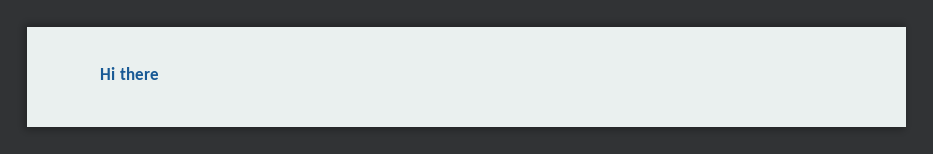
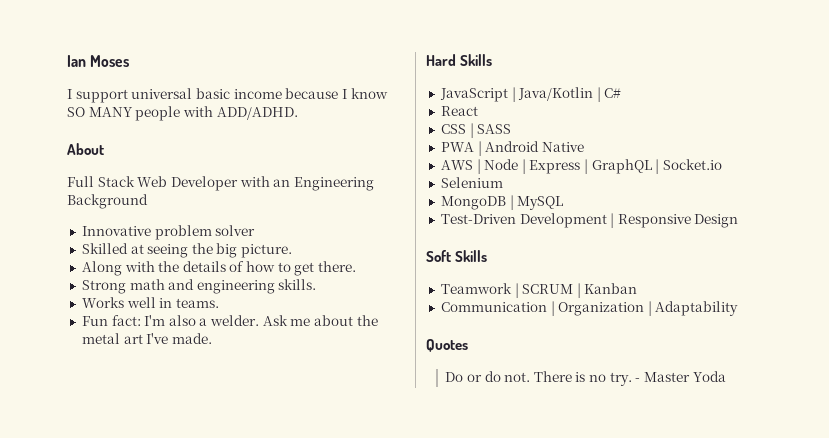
- Hi there
+ Ian Moses
+ I support universal basic income because I know SO MANY people with ADD/ADHD.
+ About
+ Full Stack Web Developer with an Engineering Background
+ Innovative problem solver
+ Skilled at seeing the big picture.
+ Along with the details of how to get there.
+ Strong math and engineering skills.
+ Works well in teams.
+ Fun fact: I'm also a welder. Ask me about the metal art I've made.
+ Hard Skills
+ JavaScript | Java/Kotlin | C#
+ React
+ CSS | SASS
+ PWA | Android Native
+ AWS | Node | Express | GraphQL | Socket.io
+ Selenium
+ MongoDB | MySQL
+ Test-Driven Development | Responsive Design
+ Soft Skills
+ Teamwork | SCRUM | Kanban
+ Communication | Organization | Adaptability
+ Quotes
+ Do or do not. There is no try. - Master Yoda

